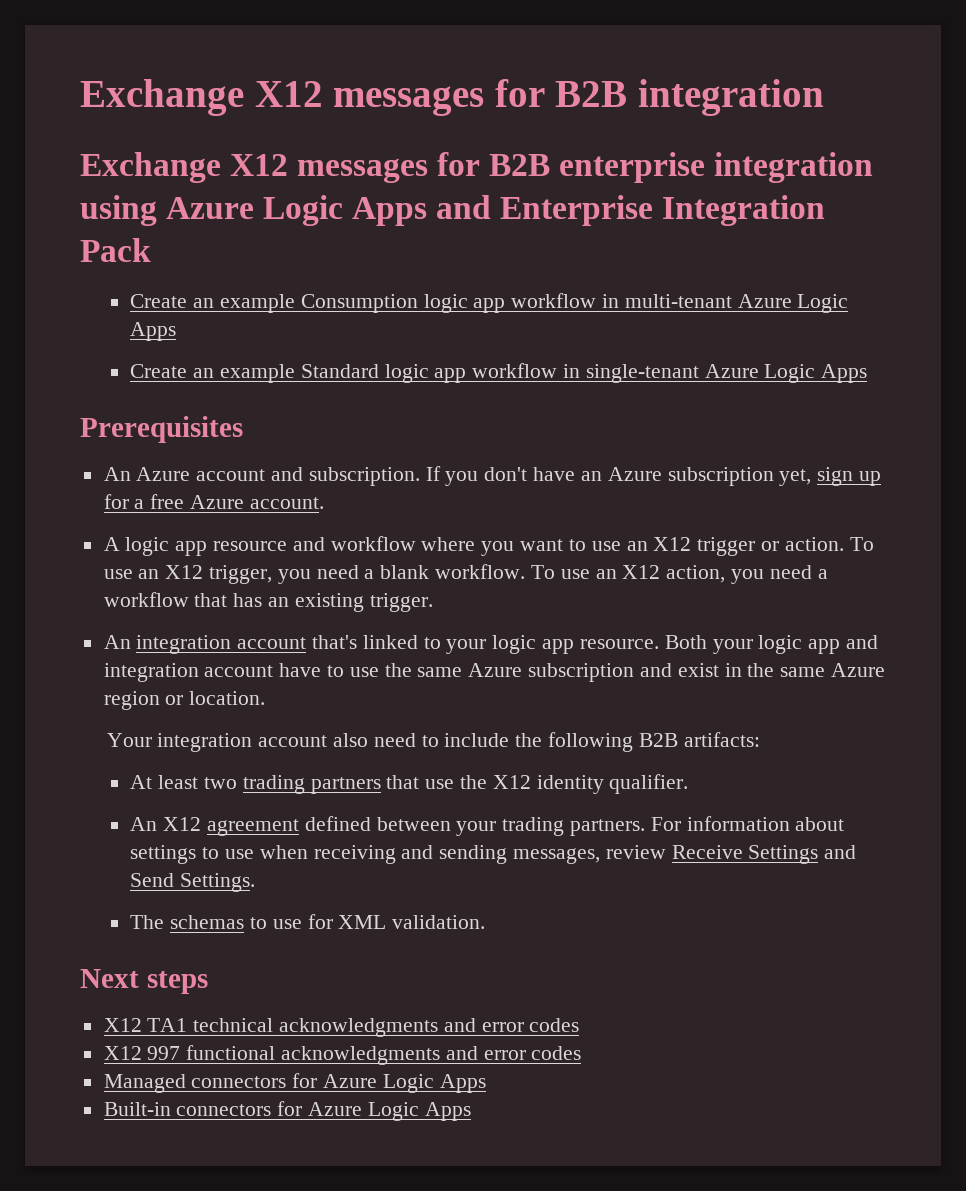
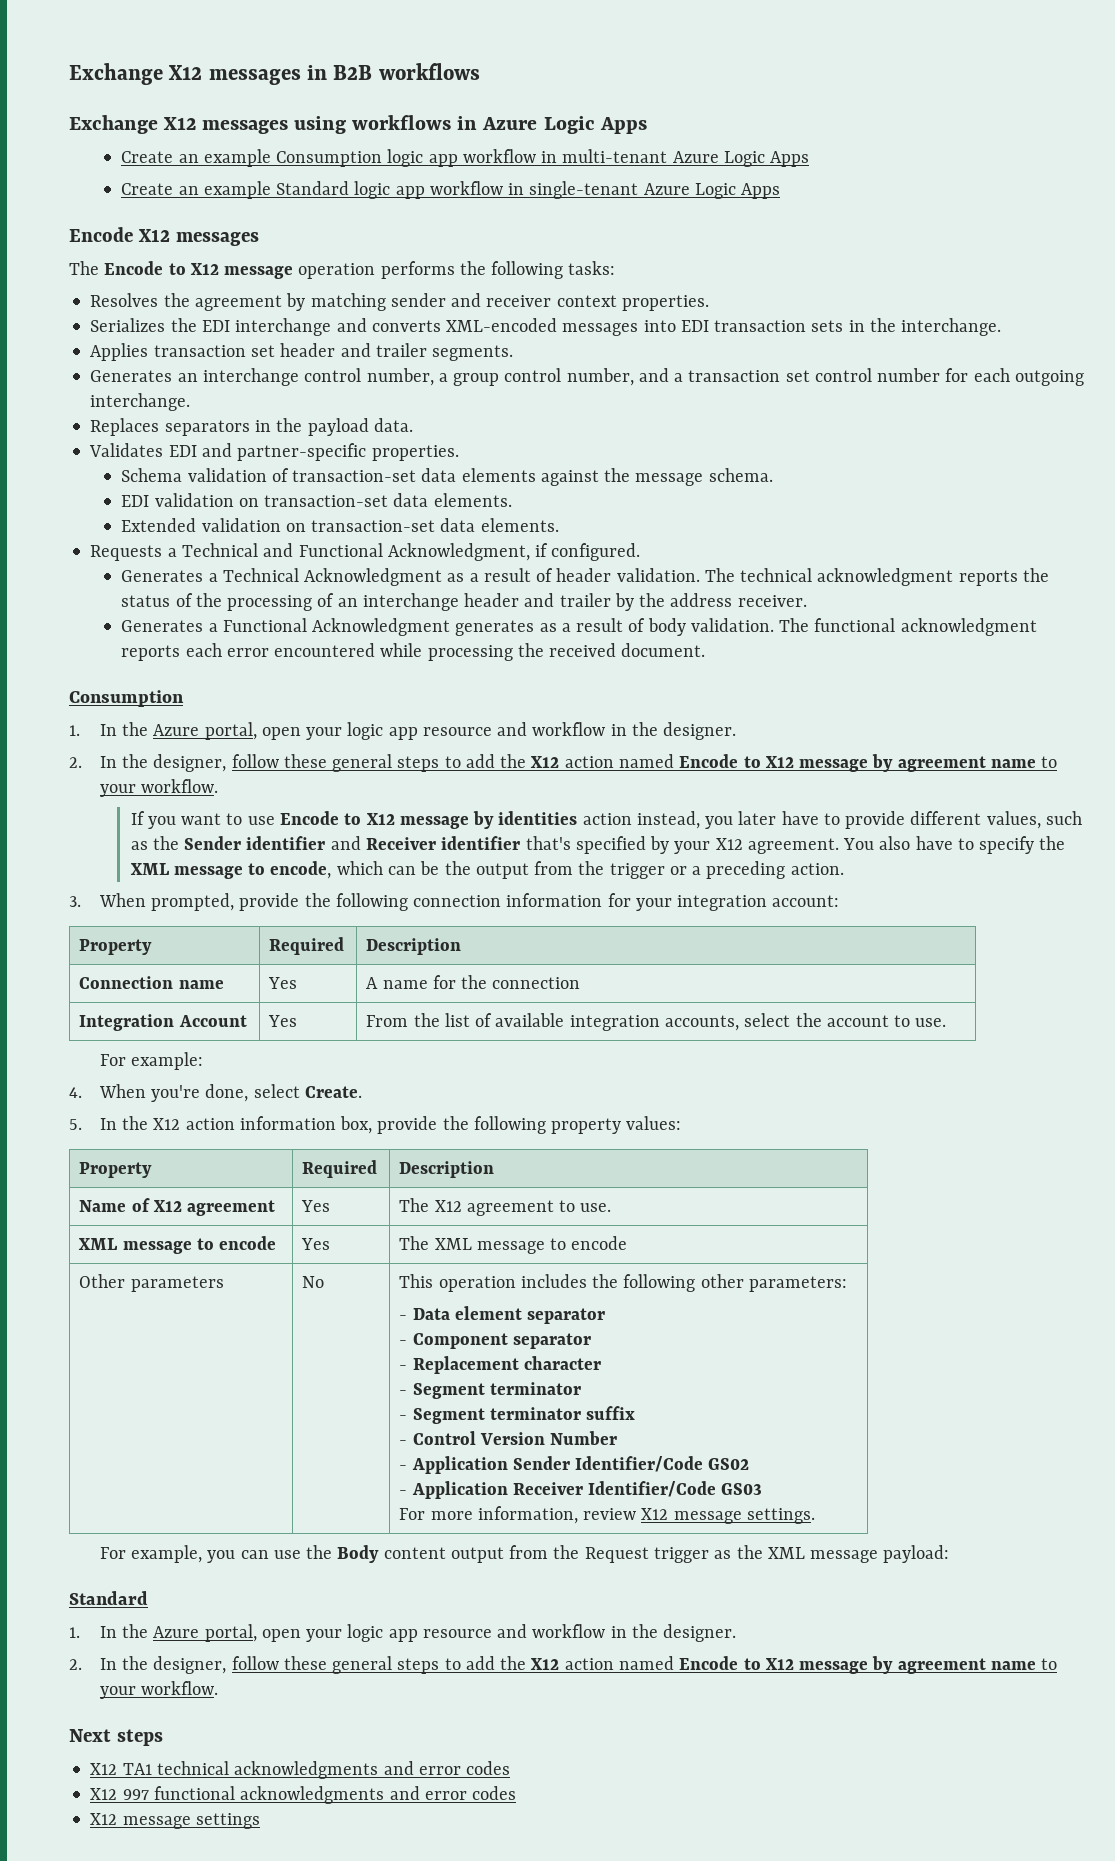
- Exchange X12 messages for B2B integration
- Exchange X12 messages for B2B enterprise integration using Azure Logic Apps and Enterprise Integration Pack
+ Exchange X12 messages in B2B workflows
+ Exchange X12 messages using workflows in Azure Logic Apps
- Prerequisites
- An Azure account and subscription. If you don't have an Azure subscription yet, sign up for a free Azure account.
- A logic app resource and workflow where you want to use an X12 trigger or action. To use an X12 trigger, you need a blank workflow. To use an X12 action, you need a workflow that has an existing trigger.
- An integration account that's linked to your logic app resource. Both your logic app and integration account have to use the same Azure subscription and exist in the same Azure region or location.
- Your integration account also need to include the following B2B artifacts:
- At least two trading partners that use the X12 identity qualifier.
- An X12 agreement defined between your trading partners. For information about settings to use when receiving and sending messages, review Receive Settings and Send Settings.
- The schemas to use for XML validation.
+ Encode X12 messages
+ The Encode to X12 message operation performs the following tasks:
+ Resolves the agreement by matching sender and receiver context properties.
+ Serializes the EDI interchange and converts XML-encoded messages into EDI transaction sets in the interchange.
+ Applies transaction set header and trailer segments.
+ Generates an interchange control number, a group control number, and a transaction set control number for each outgoing interchange.
+ Replaces separators in the payload data.
+ Validates EDI and partner-specific properties.
+ Schema validation of transaction-set data elements against the message schema.
+ EDI validation on transaction-set data elements.
+ Extended validation on transaction-set data elements.
+ Requests a Technical and Functional Acknowledgment, if configured.
+ Generates a Technical Acknowledgment as a result of header validation. The technical acknowledgment reports the status of the processing of an interchange header and trailer by the address receiver.
+ Generates a Functional Acknowledgment generates as a result of body validation. The functional acknowledgment reports each error encountered while processing the received document.
+ Consumption
+ 1. In the Azure portal, open your logic app resource and workflow in the designer.
+ 2. In the designer, follow these general steps to add the X12 action named Encode to X12 message by agreement name to your workflow.
+ If you want to use Encode to X12 message by identities action instead, you later have to provide different values, such as the Sender identifier and Receiver identifier that's specified by your X12 agreement. You also have to specify the XML message to encode, which can be the output from the trigger or a preceding action.
+ 3. When prompted, provide the following connection information for your integration account:
+ Property | Required | Description
+ Connection name | Yes | A name for the connection
+ Integration Account | Yes | From the list of available integration accounts, select the account to use.
+ For example:
+ 4. When you're done, select Create.
+ 5. In the X12 action information box, provide the following property values:
+ Property | Required | Description
+ Name of X12 agreement | Yes | The X12 agreement to use.
+ XML message to encode | Yes | The XML message to encode
+ Other parameters | No | This operation includes the following other parameters:
+ - Data element separator
+ - Component separator
+ - Replacement character
+ - Segment terminator
+ - Segment terminator suffix
+ - Control Version Number
+ - Application Sender Identifier/Code GS02
+ - Application Receiver Identifier/Code GS03
+ For more information, review X12 message settings.
+ For example, you can use the Body content output from the Request trigger as the XML message payload:
+ Standard
+ 1. In the Azure portal, open your logic app resource and workflow in the designer.
+ 2. In the designer, follow these general steps to add the X12 action named Encode to X12 message by agreement name to your workflow.
- Managed connectors for Azure Logic Apps
- Built-in connectors for Azure Logic Apps
+ X12 message settings

